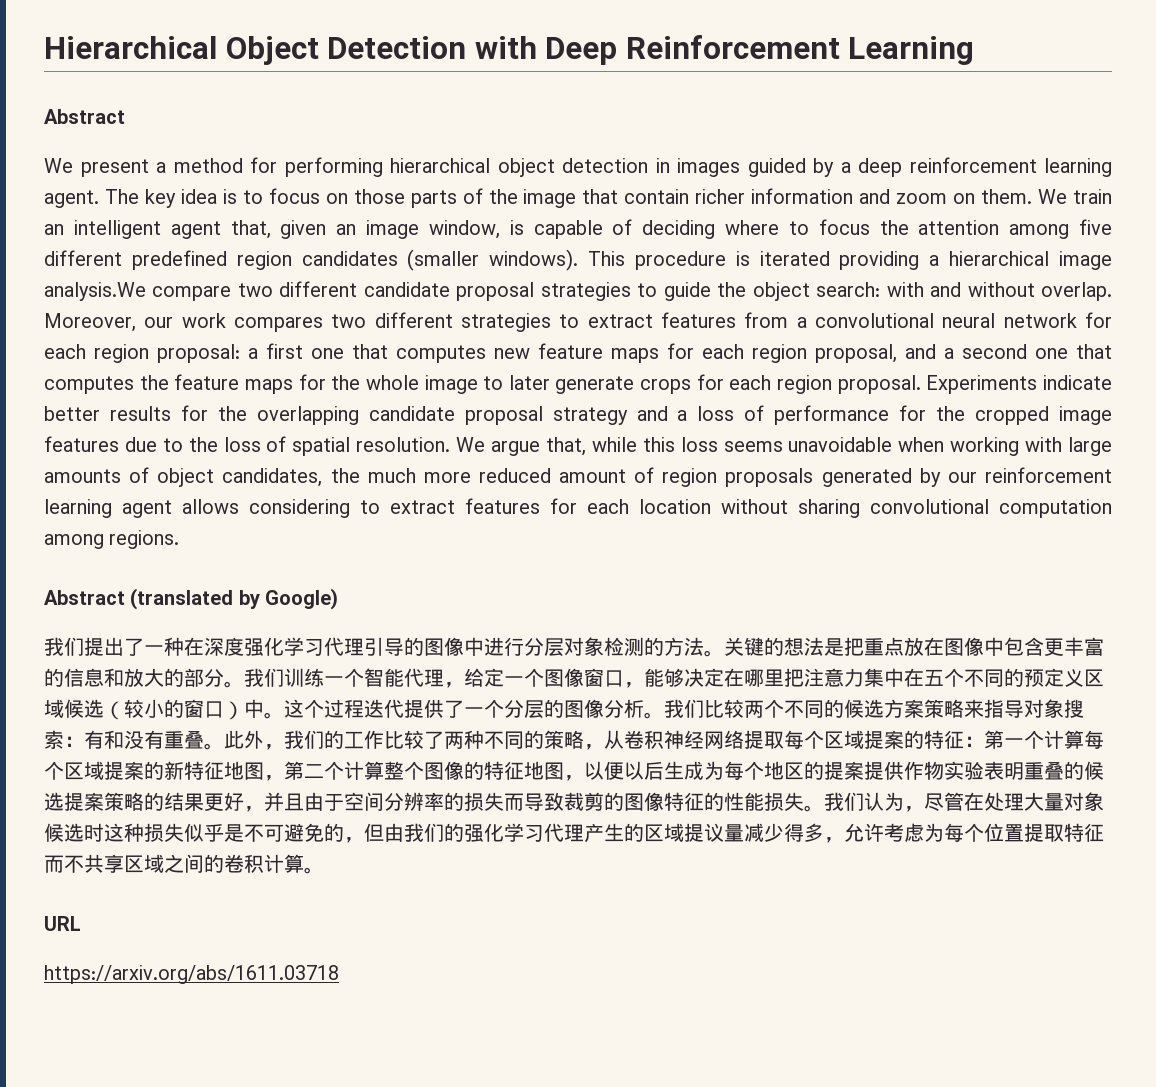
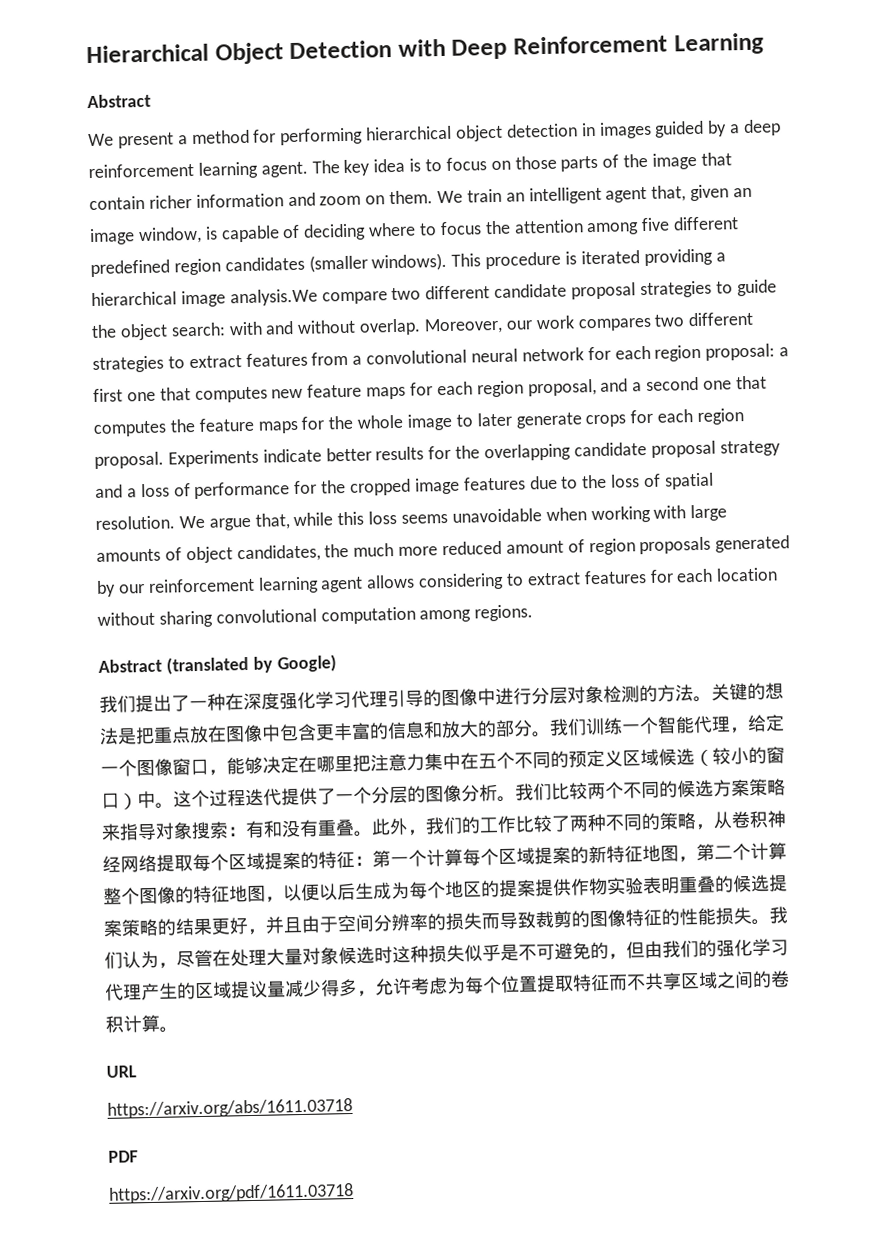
+ PDF
+ https://arxiv.org/pdf/1611.03718

